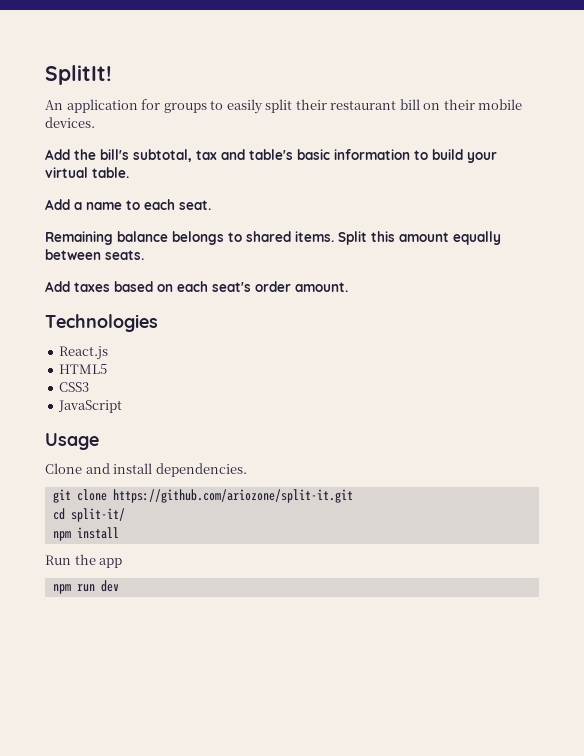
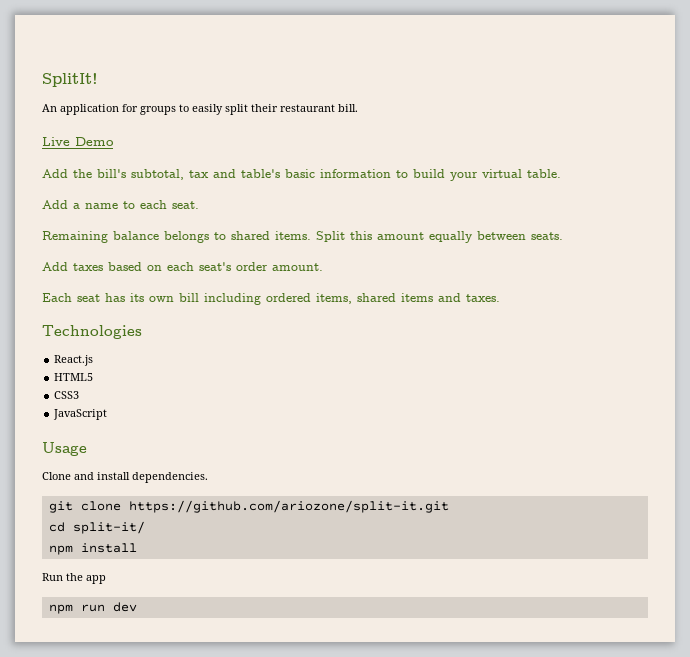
- An application for groups to easily split their restaurant bill on their mobile devices.
+ An application for groups to easily split their restaurant bill.
+ Live Demo
+ Each seat has its own bill including ordered items, shared items and taxes.

